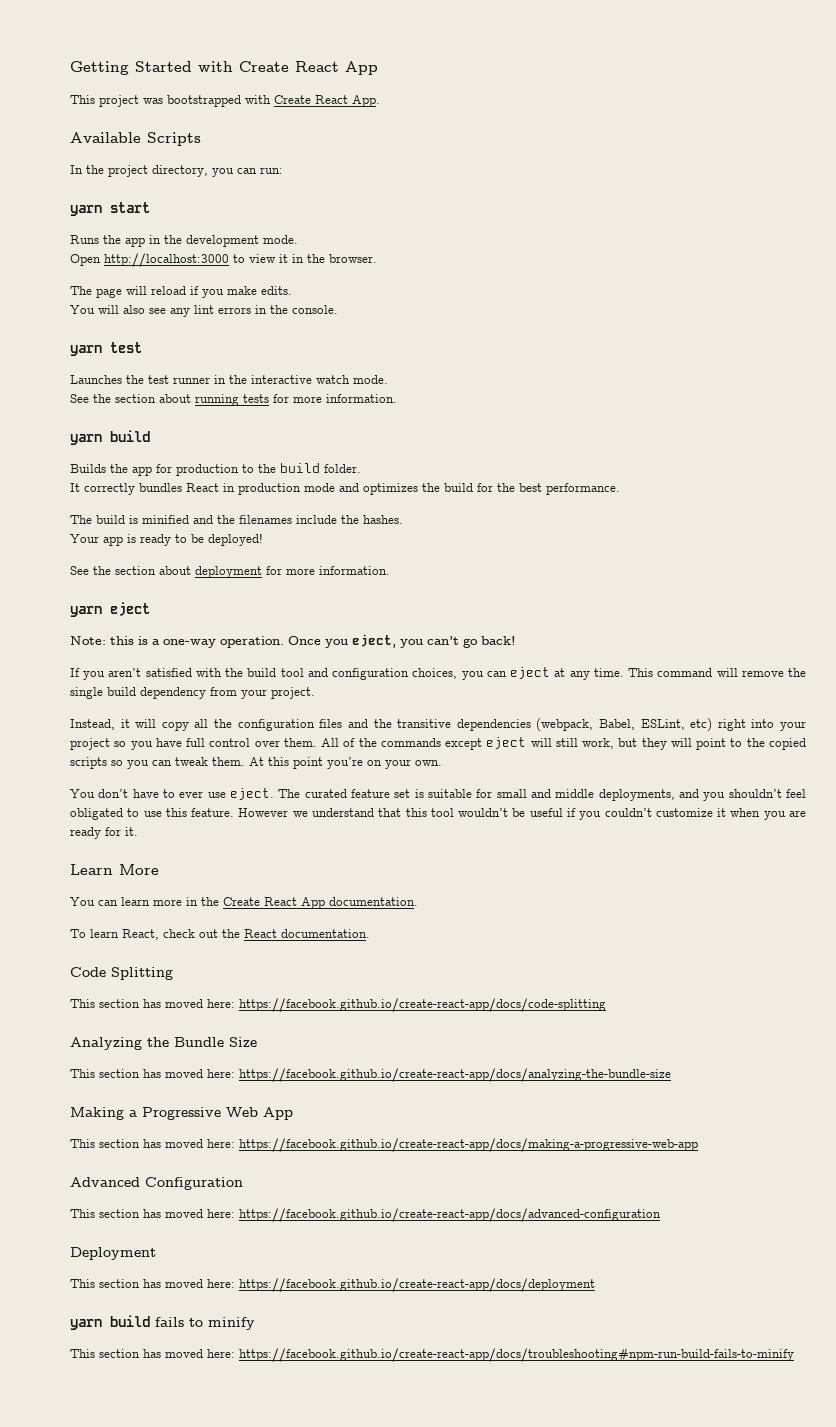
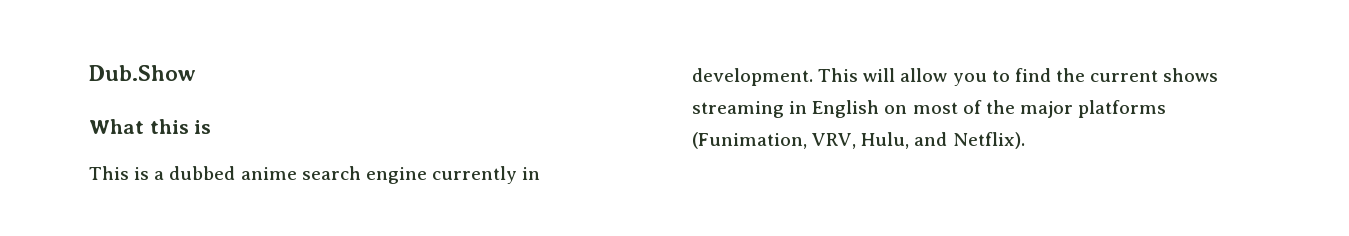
- Getting Started with Create React App
- This project was bootstrapped with Create React App.
- Available Scripts
- In the project directory, you can run:
- yarn start
- Runs the app in the development mode.
- Open http://localhost:3000 to view it in the browser.
- The page will reload if you make edits.
- You will also see any lint errors in the console.
- yarn test
- Launches the test runner in the interactive watch mode.
- See the section about running tests for more information.
- yarn build
- Builds the app for production to the build folder.
- It correctly bundles React in production mode and optimizes the build for the best performance.
- The build is minified and the filenames include the hashes.
- Your app is ready to be deployed!
- See the section about deployment for more information.
- yarn eject
- Note: this is a one-way operation. Once you eject, you can’t go back!
- If you aren’t satisfied with the build tool and configuration choices, you can eject at any time. This command will remove the single build dependency from your project.
- Instead, it will copy all the configuration files and the transitive dependencies (webpack, Babel, ESLint, etc) right into your project so you have full control over them. All of the commands except eject will still work, but they will point to the copied scripts so you can tweak them. At this point you’re on your own.
- You don’t have to ever use eject. The curated feature set is suitable for small and middle deployments, and you shouldn’t feel obligated to use this feature. However we understand that this tool wouldn’t be useful if you couldn’t customize it when you are ready for it.
- Learn More
- You can learn more in the Create React App documentation.
- To learn React, check out the React documentation.
- Code Splitting
- This section has moved here: https://facebook.github.io/create-react-app/docs/code-splitting
- Analyzing the Bundle Size
- This section has moved here: https://facebook.github.io/create-react-app/docs/analyzing-the-bundle-size
- Making a Progressive Web App
- This section has moved here: https://facebook.github.io/create-react-app/docs/making-a-progressive-web-app
- Advanced Configuration
- This section has moved here: https://facebook.github.io/create-react-app/docs/advanced-configuration
- Deployment
- This section has moved here: https://facebook.github.io/create-react-app/docs/deployment
- yarn build fails to minify
- This section has moved here: https://facebook.github.io/create-react-app/docs/troubleshooting#npm-run-build-fails-to-minify
+ Dub.Show
+ What this is
+ This is a dubbed anime search engine currently in development. This will allow you to find the current shows streaming in English on most of the major platforms (Funimation, VRV, Hulu, and Netflix).

